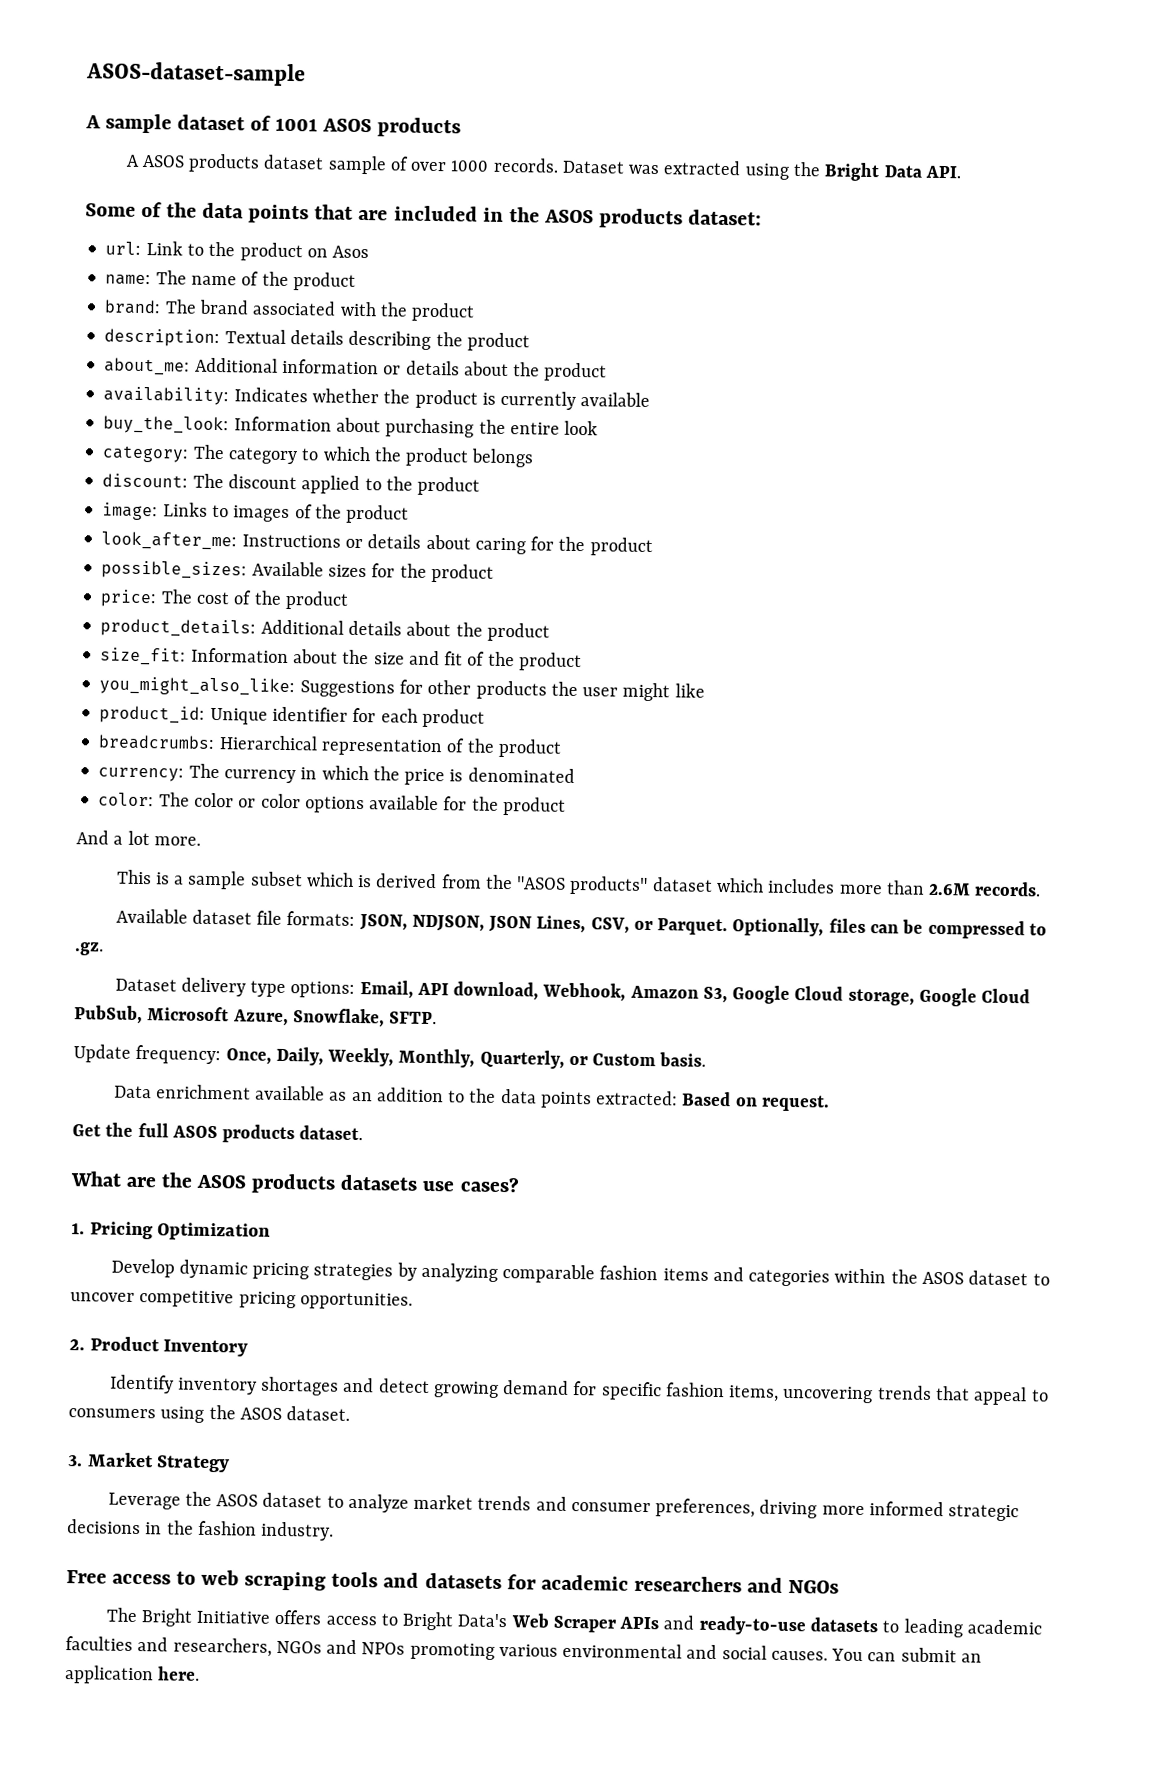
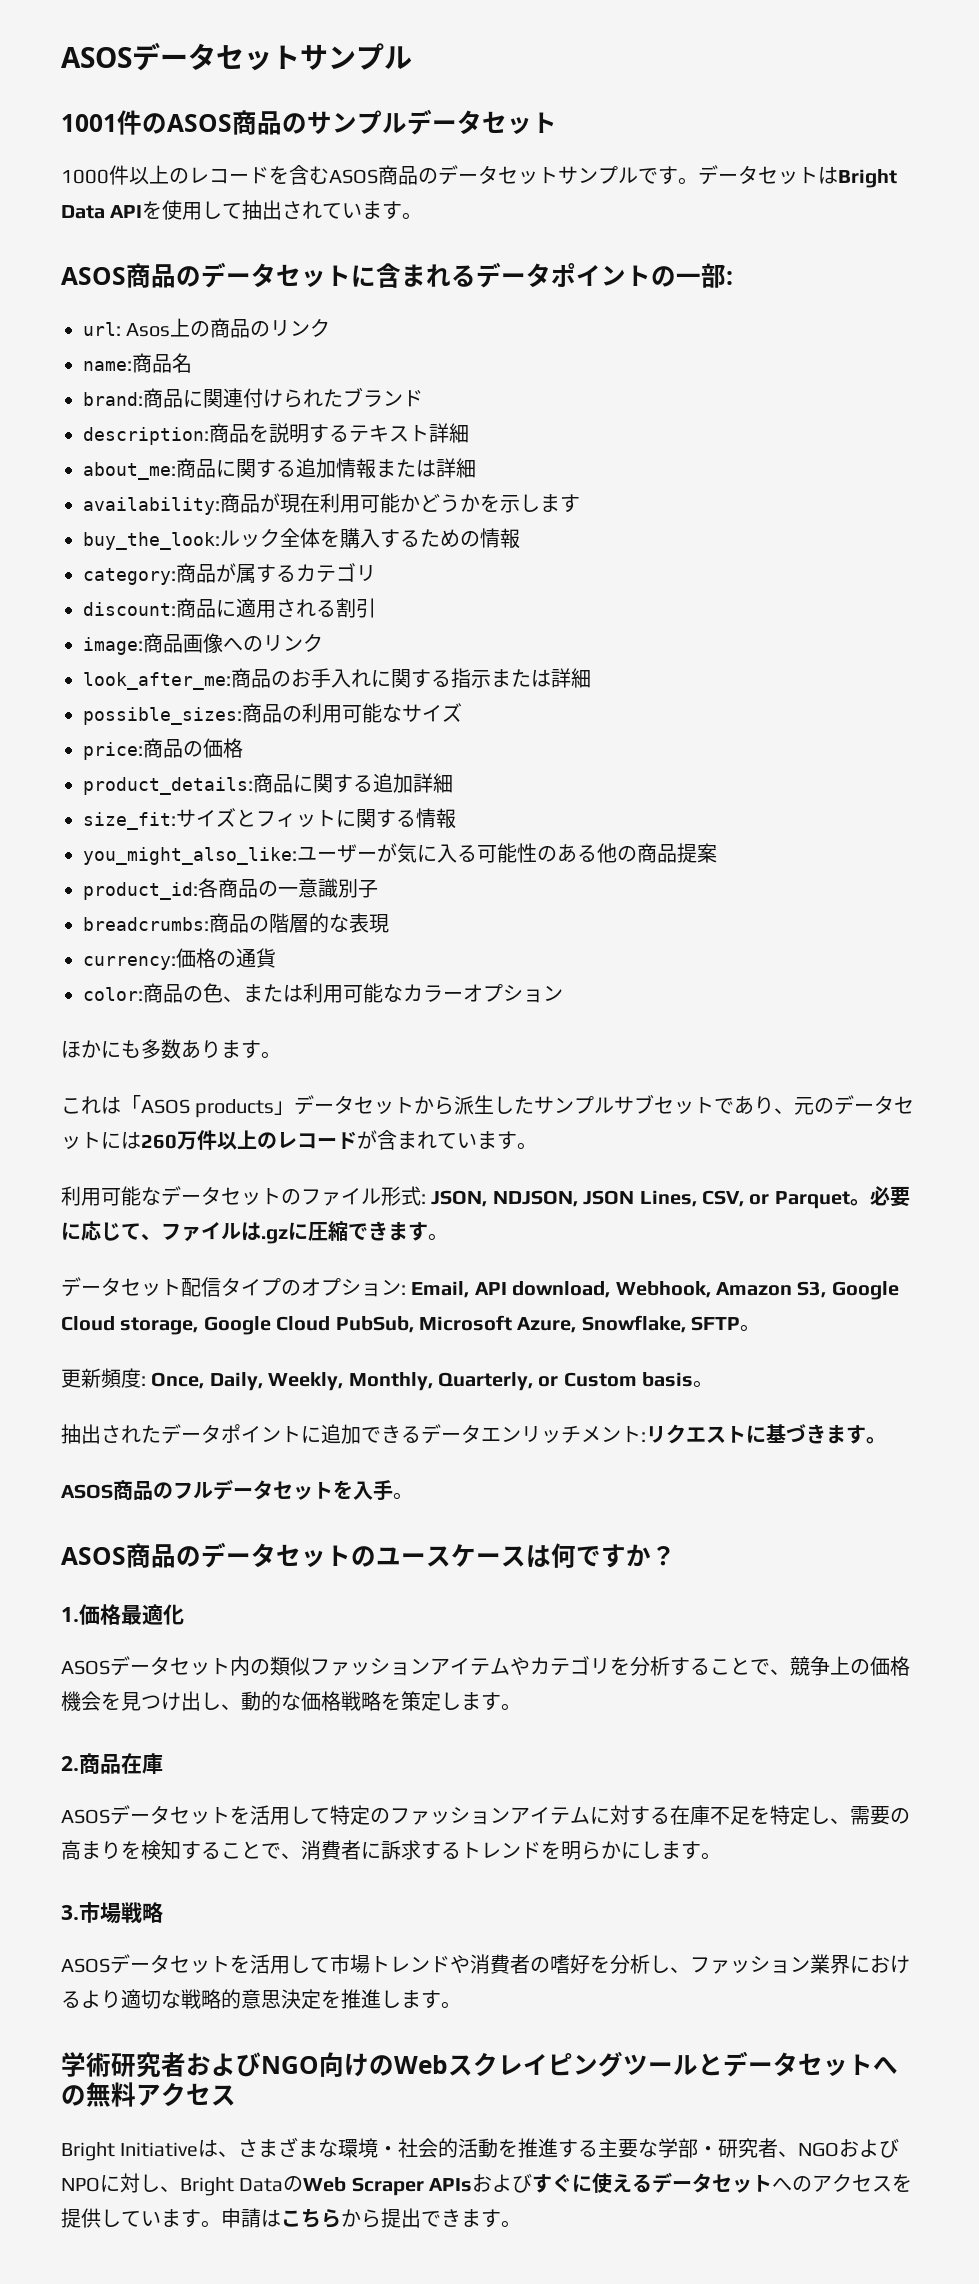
- ASOS-dataset-sample
- A sample dataset of 1001 ASOS products
- A ASOS products dataset sample of over 1000 records. Dataset was extracted using the Bright Data API.
- Some of the data points that are included in the ASOS products dataset:
- url: Link to the product on Asos
- name: The name of the product
- brand: The brand associated with the product
- description: Textual details describing the product
- about_me: Additional information or details about the product
- availability: Indicates whether the product is currently available
- buy_the_look: Information about purchasing the entire look
- category: The category to which the product belongs
- discount: The discount applied to the product
- image: Links to images of the product
- look_after_me: Instructions or details about caring for the product
- possible_sizes: Available sizes for the product
- price: The cost of the product
- product_details: Additional details about the product
- size_fit: Information about the size and fit of the product
- you_might_also_like: Suggestions for other products the user might like
- product_id: Unique identifier for each product
- breadcrumbs: Hierarchical representation of the product
- currency: The currency in which the price is denominated
- color: The color or color options available for the product
- And a lot more.
- This is a sample subset which is derived from the "ASOS products" dataset which includes more than 2.6M records.
- Available dataset file formats: JSON, NDJSON, JSON Lines, CSV, or Parquet. Optionally, files can be compressed to .gz.
- Dataset delivery type options: Email, API download, Webhook, Amazon S3, Google Cloud storage, Google Cloud PubSub, Microsoft Azure, Snowflake, SFTP.
- Update frequency: Once, Daily, Weekly, Monthly, Quarterly, or Custom basis.
- Data enrichment available as an addition to the data points extracted: Based on request.
- Get the full ASOS products dataset.
- What are the ASOS products datasets use cases?
- 1. Pricing Optimization
- Develop dynamic pricing strategies by analyzing comparable fashion items and categories within the ASOS dataset to uncover competitive pricing opportunities.
- 2. Product Inventory
- Identify inventory shortages and detect growing demand for specific fashion items, uncovering trends that appeal to consumers using the ASOS dataset.
- 3. Market Strategy
- Leverage the ASOS dataset to analyze market trends and consumer preferences, driving more informed strategic decisions in the fashion industry.
- Free access to web scraping tools and datasets for academic researchers and NGOs
- The Bright Initiative offers access to Bright Data's Web Scraper APIs and ready-to-use datasets to leading academic faculties and researchers, NGOs and NPOs promoting various environmental and social causes. You can submit an application here.
+ ASOSデータセットサンプル
+ 1001件のASOS商品のサンプルデータセット
+ 1000件以上のレコードを含むASOS商品のデータセットサンプルです。データセットはBright Data APIを使用して抽出されています。
+ ASOS商品のデータセットに含まれるデータポイントの一部:
+ url: Asos上の商品のリンク
+ name:商品名
+ brand:商品に関連付けられたブランド
+ description:商品を説明するテキスト詳細
+ about_me:商品に関する追加情報または詳細
+ availability:商品が現在利用可能かどうかを示します
+ buy_the_look:ルック全体を購入するための情報
+ category:商品が属するカテゴリ
+ discount:商品に適用される割引
+ image:商品画像へのリンク
+ look_after_me:商品のお手入れに関する指示または詳細
+ possible_sizes:商品の利用可能なサイズ
+ price:商品の価格
+ product_details:商品に関する追加詳細
+ size_fit:サイズとフィットに関する情報
+ you_might_also_like:ユーザーが気に入る可能性のある他の商品提案
+ product_id:各商品の一意識別子
+ breadcrumbs:商品の階層的な表現
+ currency:価格の通貨
+ color:商品の色、または利用可能なカラーオプション
+ ほかにも多数あります。
+ これは「ASOS products」データセットから派生したサンプルサブセットであり、元のデータセットには260万件以上のレコードが含まれています。
+ 利用可能なデータセットのファイル形式: JSON, NDJSON, JSON Lines, CSV, or Parquet。必要に応じて、ファイルは.gzに圧縮できます。
+ データセット配信タイプのオプション: Email, API download, Webhook, Amazon S3, Google Cloud storage, Google Cloud PubSub, Microsoft Azure, Snowflake, SFTP。
+ 更新頻度: Once, Daily, Weekly, Monthly, Quarterly, or Custom basis。
+ 抽出されたデータポイントに追加できるデータエンリッチメント:リクエストに基づきます。
+ ASOS商品のフルデータセットを入手。
+ ASOS商品のデータセットのユースケースは何ですか？
+ 1.価格最適化
+ ASOSデータセット内の類似ファッションアイテムやカテゴリを分析することで、競争上の価格機会を見つけ出し、動的な価格戦略を策定します。
+ 2.商品在庫
+ ASOSデータセットを活用して特定のファッションアイテムに対する在庫不足を特定し、需要の高まりを検知することで、消費者に訴求するトレンドを明らかにします。
+ 3.市場戦略
+ ASOSデータセットを活用して市場トレンドや消費者の嗜好を分析し、ファッション業界におけるより適切な戦略的意思決定を推進します。
+ 学術研究者およびNGO向けのWebスクレイピングツールとデータセットへの無料アクセス
+ Bright Initiativeは、さまざまな環境・社会的活動を推進する主要な学部・研究者、NGOおよびNPOに対し、Bright DataのWeb Scraper APIsおよびすぐに使えるデータセットへのアクセスを提供しています。申請はこちらから提出できます。

